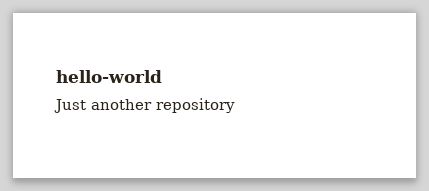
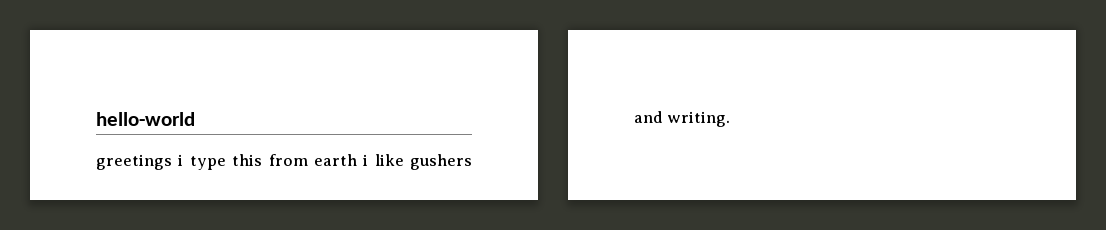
- Just another repository
+ greetings i type this from earth i like gushers and writing.

